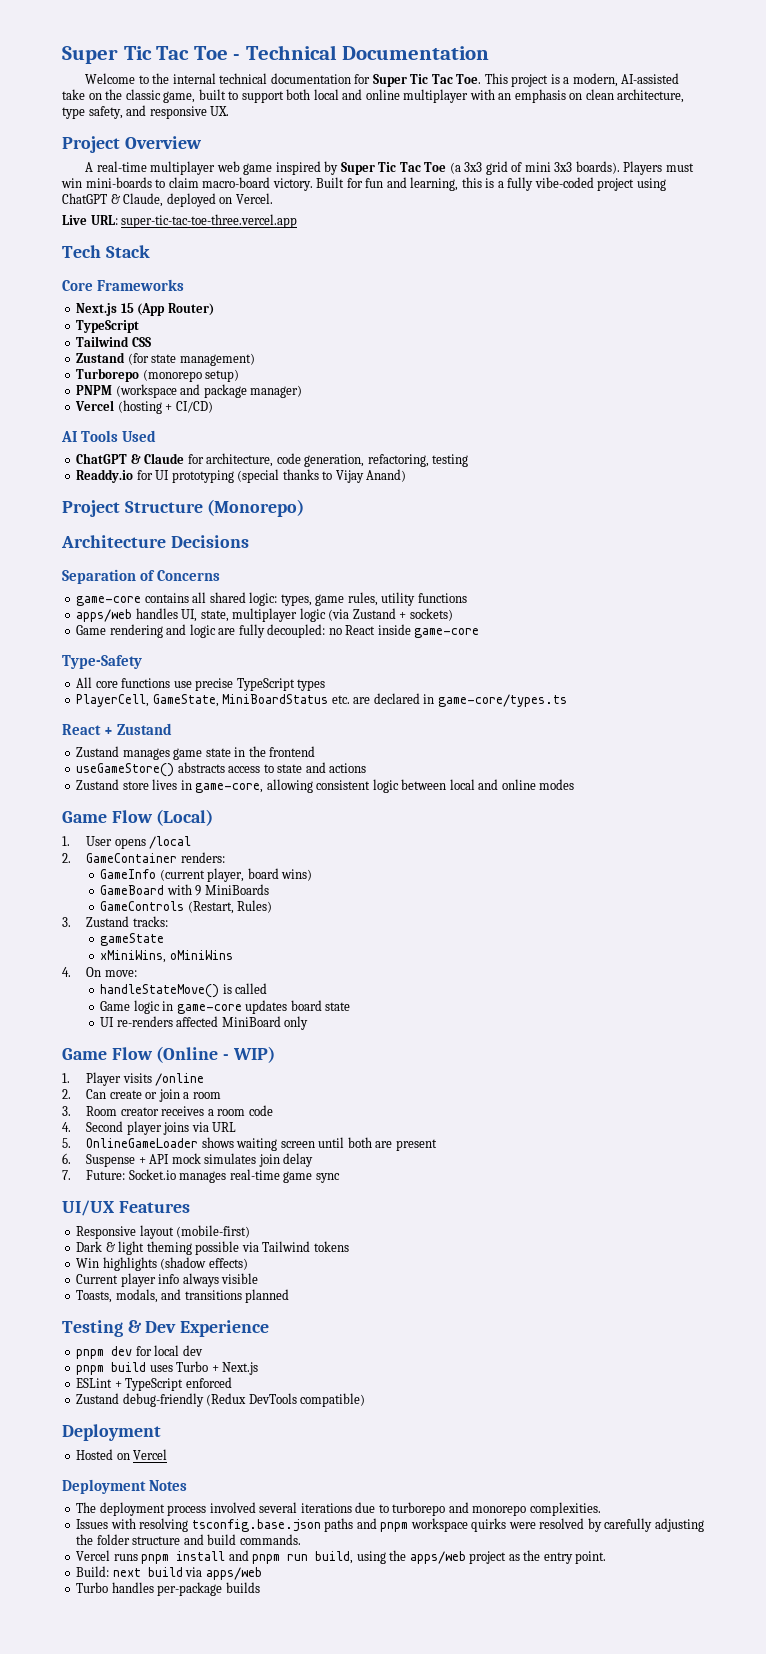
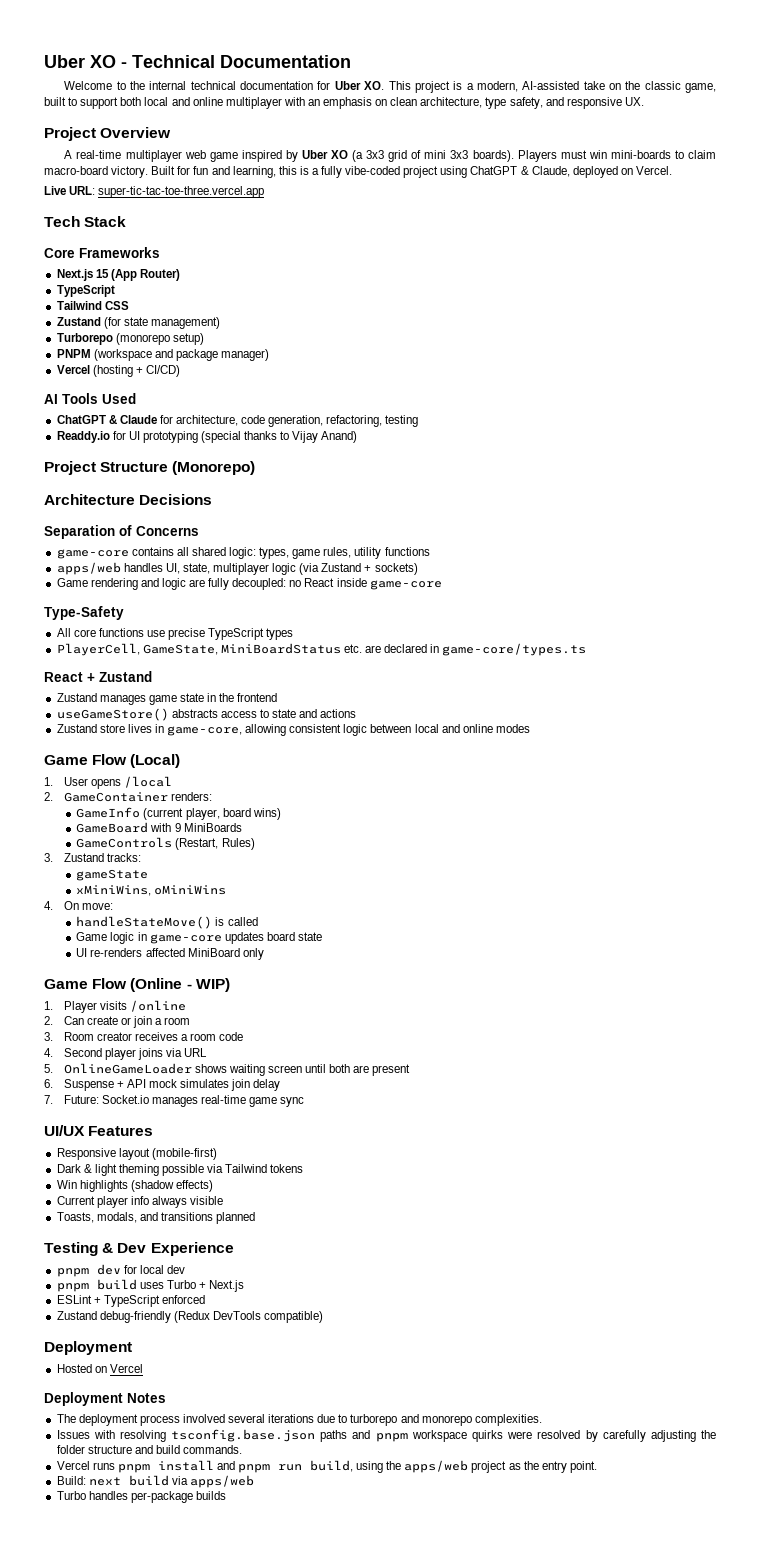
- Super Tic Tac Toe - Technical Documentation
+ Uber XO - Technical Documentation
- Welcome to the internal technical documentation for Super Tic Tac Toe. This project is a modern, AI-assisted take on the classic game, built to support both local and online multiplayer with an emphasis on clean architecture, type safety, and responsive UX.
+ Welcome to the internal technical documentation for Uber XO. This project is a modern, AI-assisted take on the classic game, built to support both local and online multiplayer with an emphasis on clean architecture, type safety, and responsive UX.
- A real-time multiplayer web game inspired by Super Tic Tac Toe (a 3x3 grid of mini 3x3 boards).
+ A real-time multiplayer web game inspired by Uber XO (a 3x3 grid of mini 3x3 boards).

